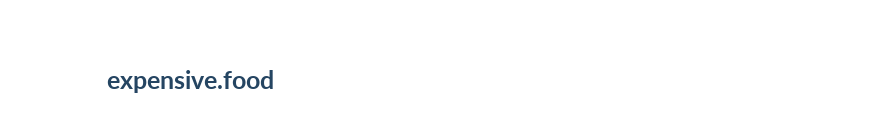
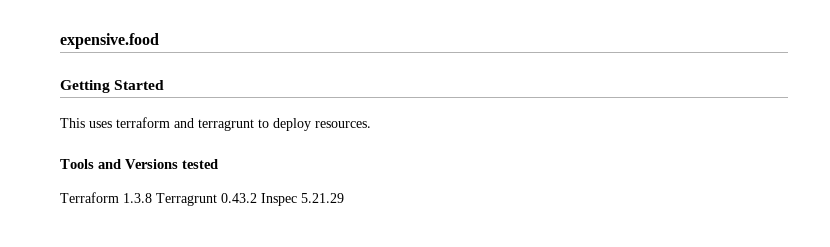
+ Getting Started
+ This uses terraform and terragrunt to deploy resources.
+ Tools and Versions tested
+ Terraform 1.3.8 Terragrunt 0.43.2 Inspec 5.21.29

